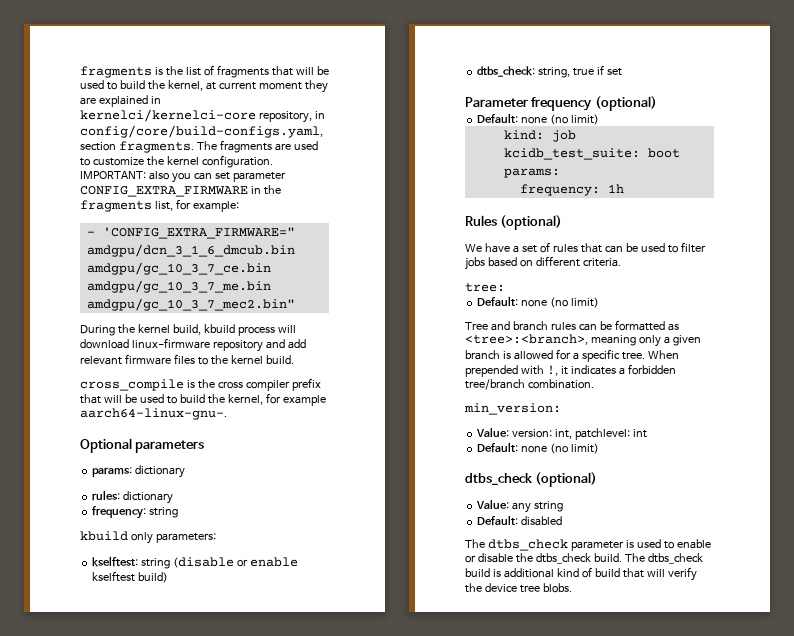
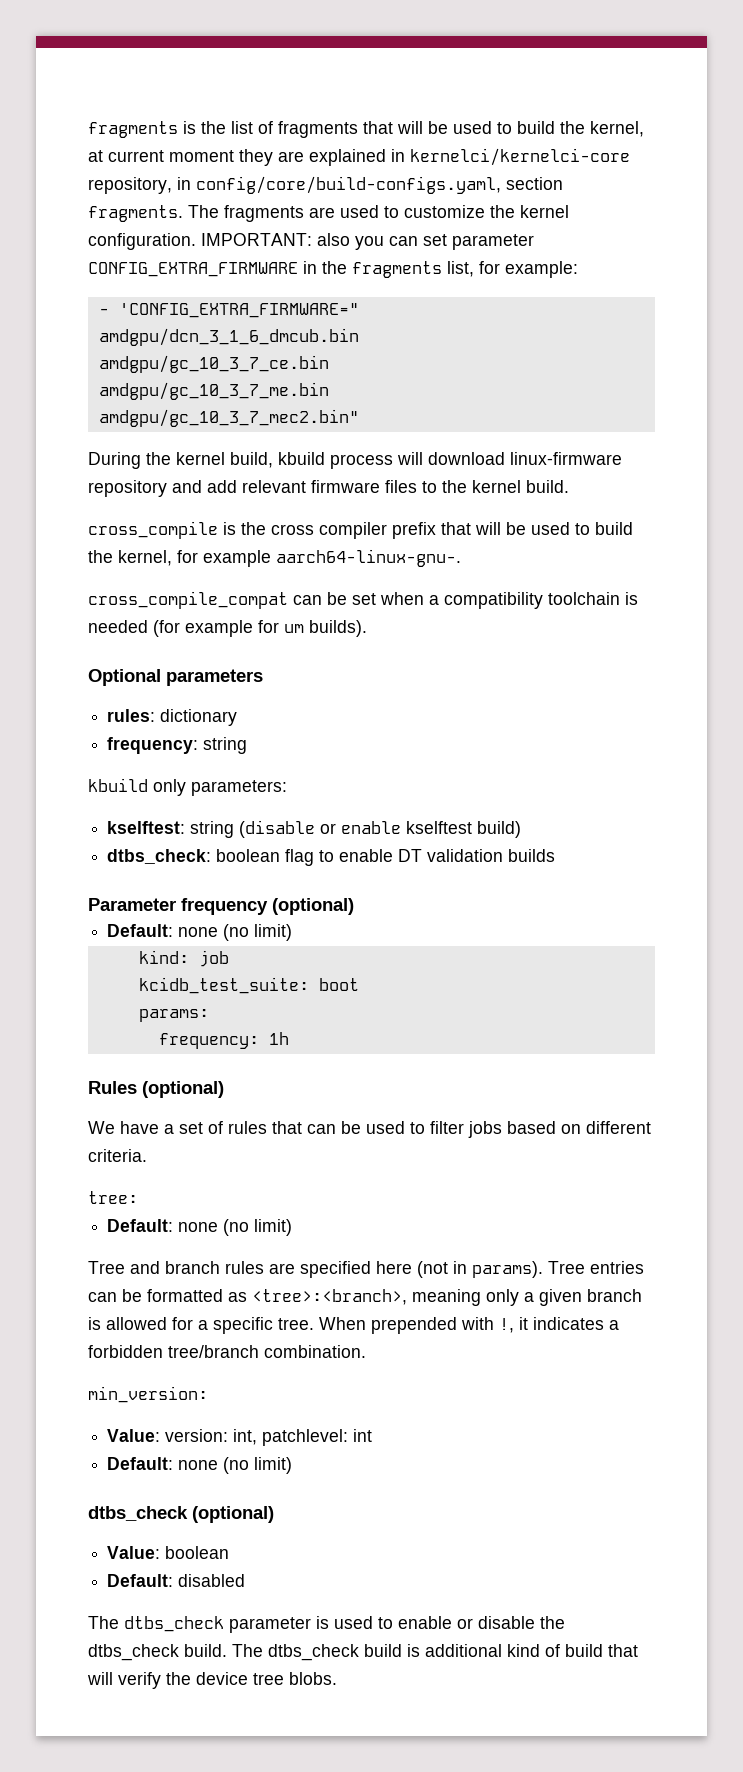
+ cross_compile_compat can be set when a compatibility toolchain is needed (for example for um builds).
- params: dictionary
- dtbs_check: string, true if set
+ dtbs_check: boolean flag to enable DT validation builds
- Tree and branch rules can be formatted as <tree>:<branch>, meaning only a given branch is allowed for a specific tree.
+ Tree and branch rules are specified here (not in params). Tree entries can be formatted as <tree>:<branch>, meaning only a given branch is allowed for a specific tree.
- Value: any string
+ Value: boolean

